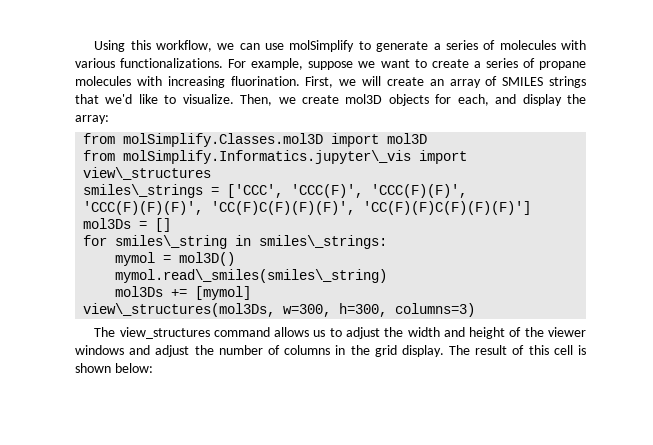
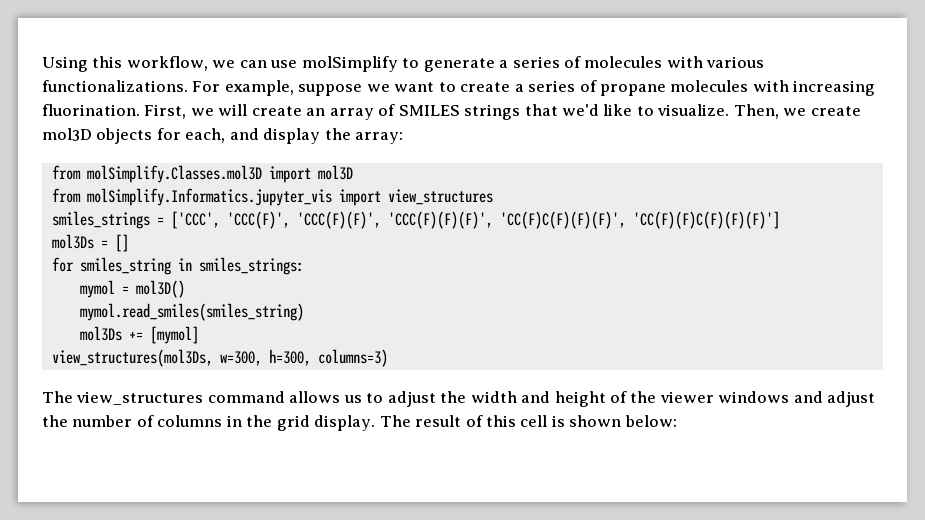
- from molSimplify.Informatics.jupyter\_vis import view\_structures
- smiles\_strings = ['CCC', 'CCC(F)', 'CCC(F)(F)', 'CCC(F)(F)(F)', 'CC(F)C(F)(F)(F)', 'CC(F)(F)C(F)(F)(F)']
+ from molSimplify.Informatics.jupyter_vis import view_structures
+ smiles_strings = ['CCC', 'CCC(F)', 'CCC(F)(F)', 'CCC(F)(F)(F)', 'CC(F)C(F)(F)(F)', 'CC(F)(F)C(F)(F)(F)']
- for smiles\_string in smiles\_strings:
+ for smiles_string in smiles_strings:
- mymol.read\_smiles(smiles\_string)
+ mymol.read_smiles(smiles_string)
- view\_structures(mol3Ds, w=300, h=300, columns=3)
+ view_structures(mol3Ds, w=300, h=300, columns=3)

